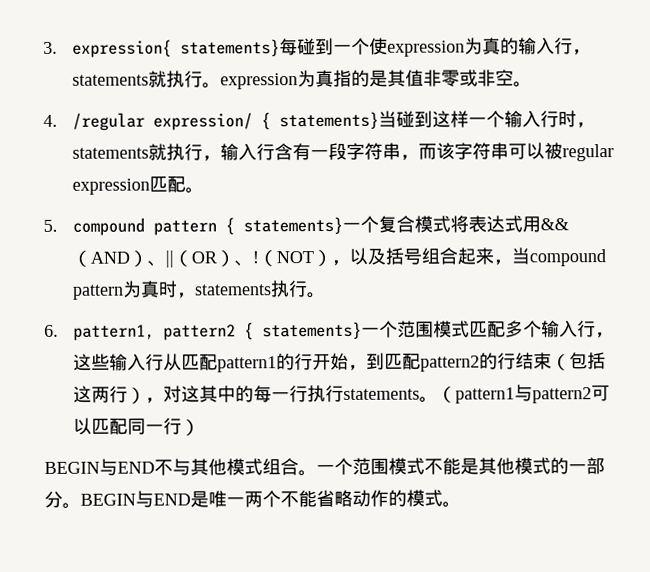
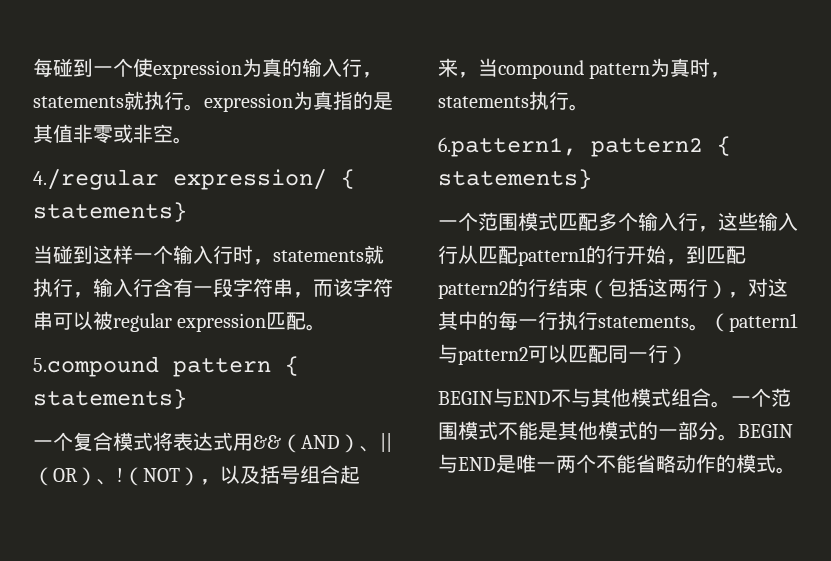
- 3. expression{ statements}每碰到一个使expression为真的输入行，statements就执行。expression为真指的是其值非零或非空。
+ 每碰到一个使expression为真的输入行，statements就执行。expression为真指的是其值非零或非空。
- 4. /regular expression/ { statements}当碰到这样一个输入行时，statements就执行，输入行含有一段字符串，而该字符串可以被regular expression匹配。
+ 4./regular expression/ { statements}
+ 当碰到这样一个输入行时，statements就执行，输入行含有一段字符串，而该字符串可以被regular expression匹配。
- 5. compound pattern { statements}一个复合模式将表达式用&&（AND）、||（OR）、!
+ 5.compound pattern { statements}
+ 一个复合模式将表达式用&&（AND）、||（OR）、!
- 6. pattern1, pattern2 { statements}一个范围模式匹配多个输入行，这些输入行从匹配pattern1的行开始，到匹配pattern2的行结束（包括这两行），对这其中的每一行执行statements。
+ 6.pattern1, pattern2 { statements}
+ 一个范围模式匹配多个输入行，这些输入行从匹配pattern1的行开始，到匹配pattern2的行结束（包括这两行），对这其中的每一行执行statements。

